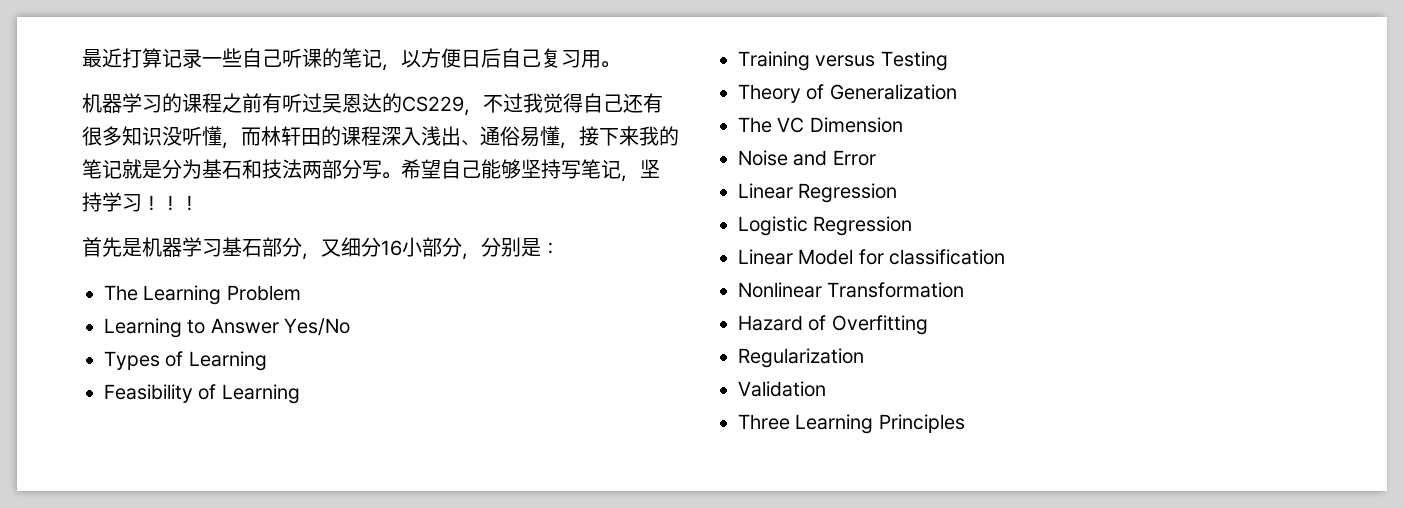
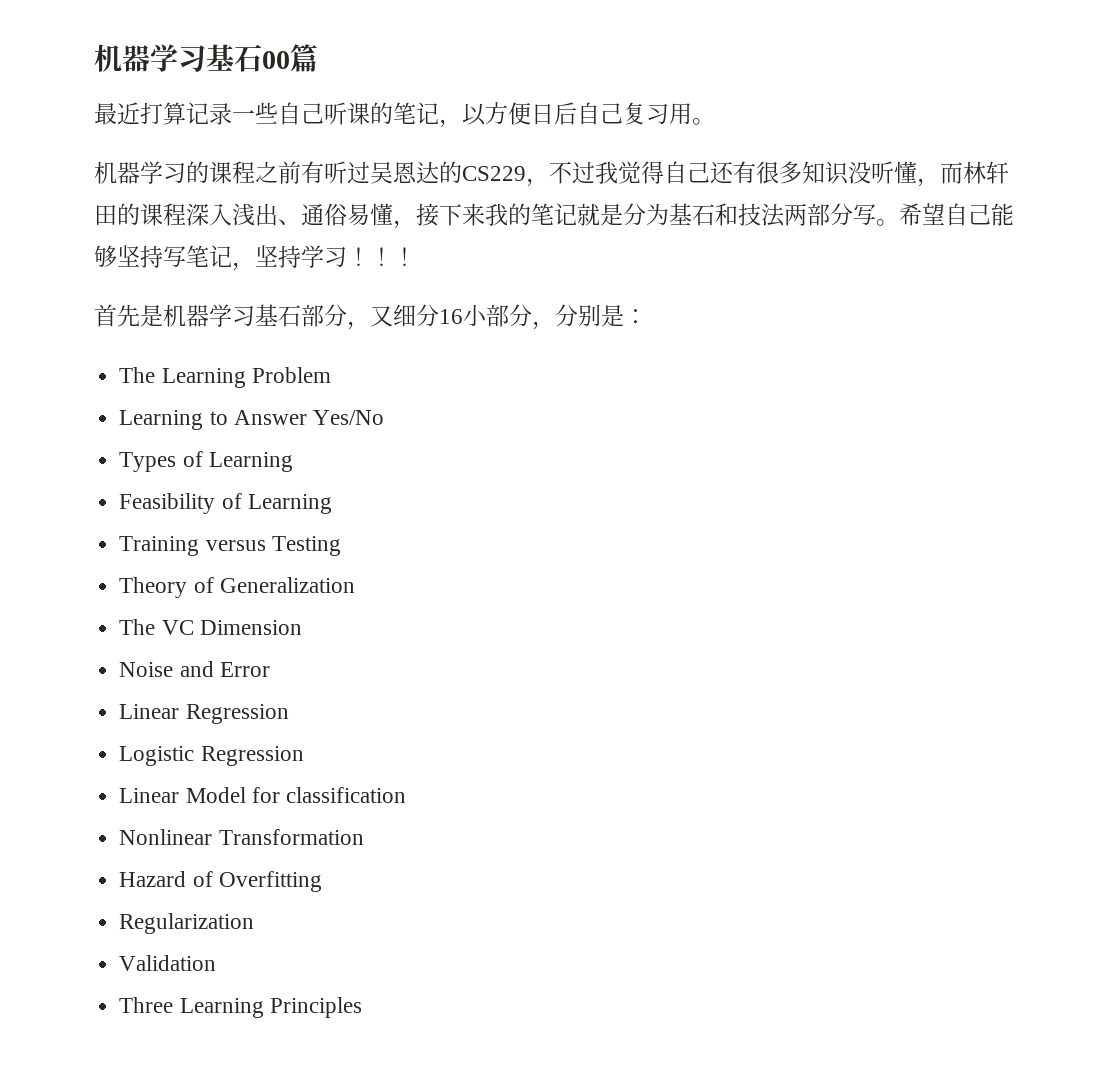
+ 机器学习基石00篇

